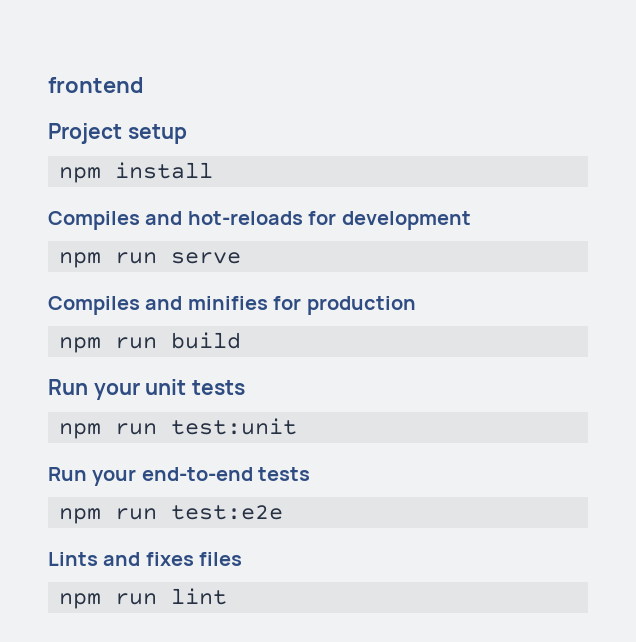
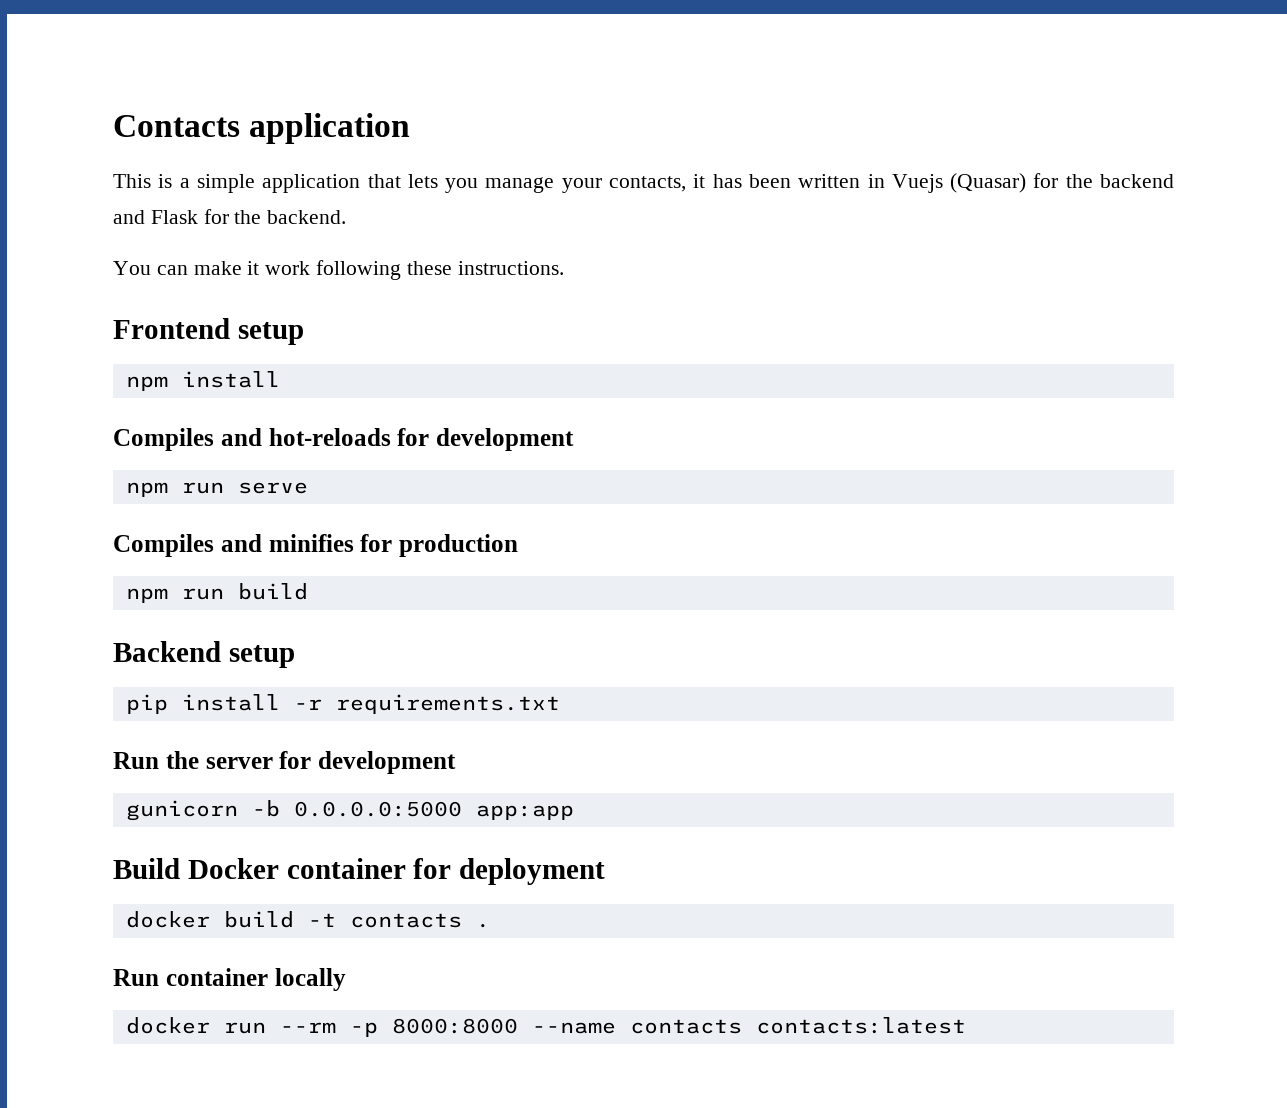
- frontend
- Project setup
+ Contacts application
+ This is a simple application that lets you manage your contacts, it has been written in Vuejs (Quasar) for the backend and Flask for the backend.
+ You can make it work following these instructions.
+ Frontend setup
- Run your unit tests
- npm run test:unit
- Run your end-to-end tests
- npm run test:e2e
- Lints and fixes files
- npm run lint
+ Backend setup
+ pip install -r requirements.txt
+ Run the server for development
+ gunicorn -b 0.0.0.0:5000 app:app
+ Build Docker container for deployment
+ docker build -t contacts .
+ Run container locally
+ docker run --rm -p 8000:8000 --name contacts contacts:latest

